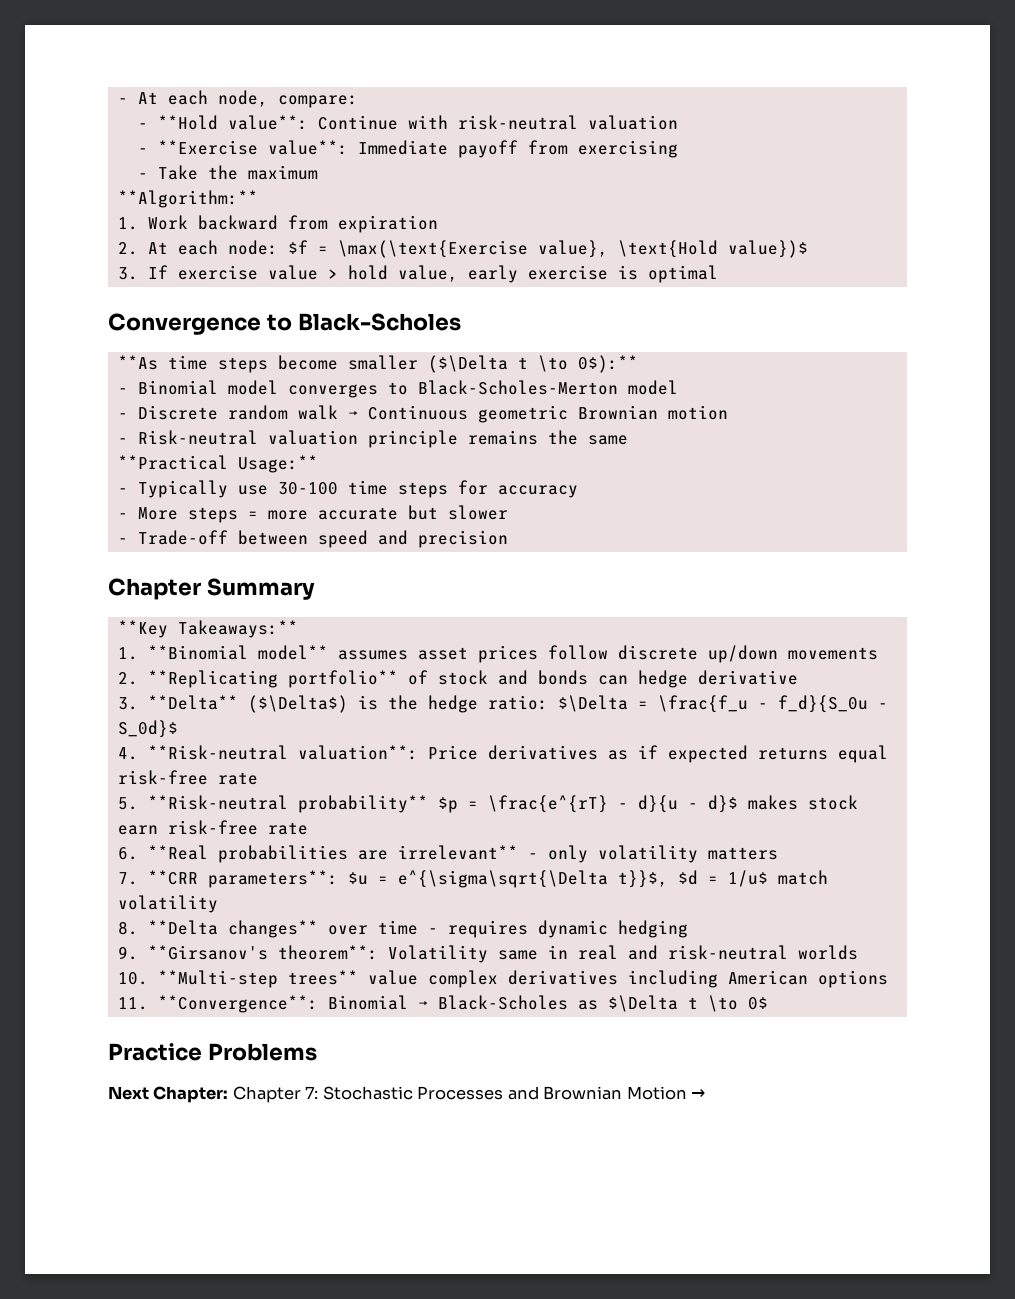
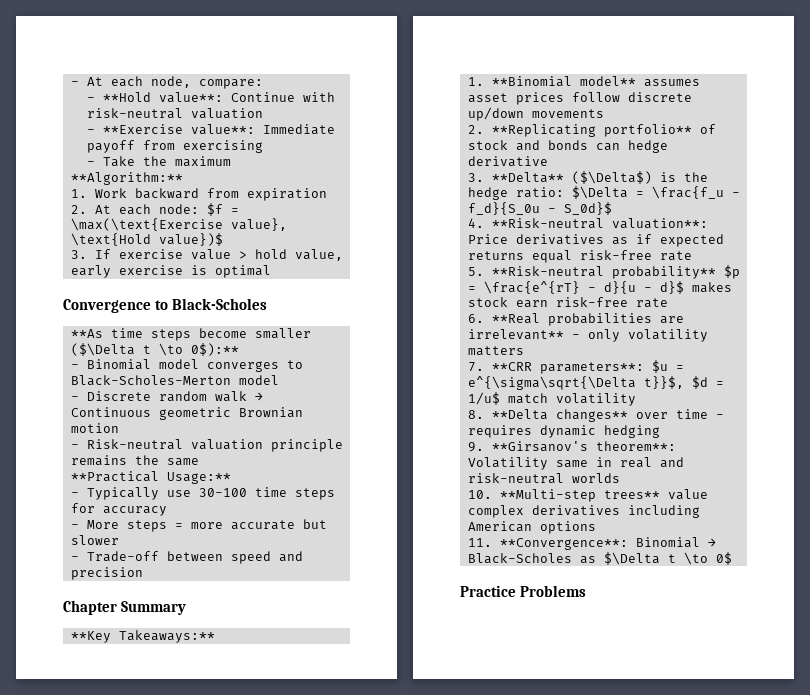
- Next Chapter: Chapter 7: Stochastic Processes and Brownian Motion →

